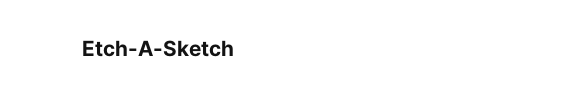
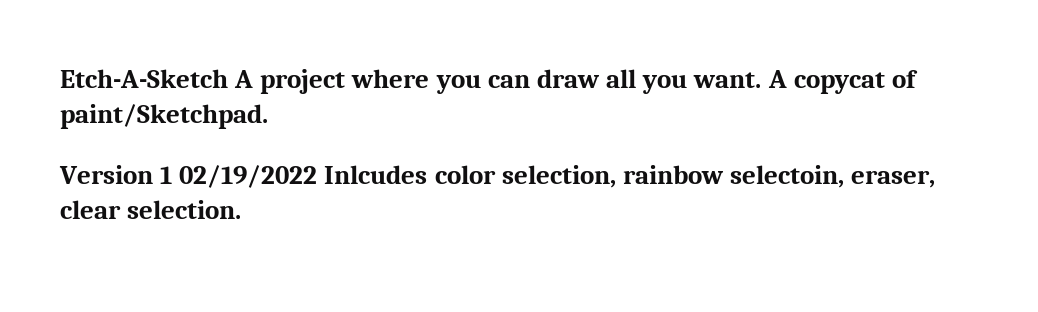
- Etch-A-Sketch
+ Etch-A-Sketch A project where you can draw all you want. A copycat of paint/Sketchpad.
+ Version 1 02/19/2022 Inlcudes color selection, rainbow selectoin, eraser, clear selection.

